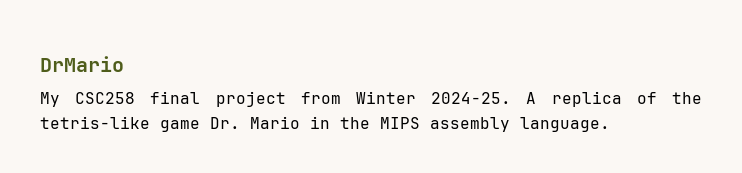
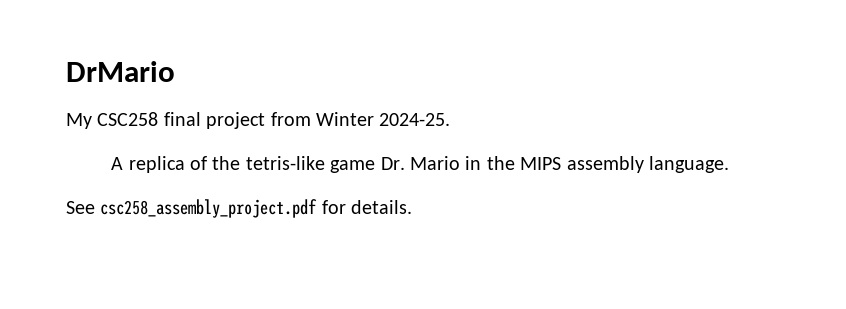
- My CSC258 final project from Winter 2024-25. A replica of the tetris-like game Dr. Mario in the MIPS assembly language.
+ My CSC258 final project from Winter 2024-25.
+ A replica of the tetris-like game Dr. Mario in the MIPS assembly language.
+ See csc258_assembly_project.pdf for details.

